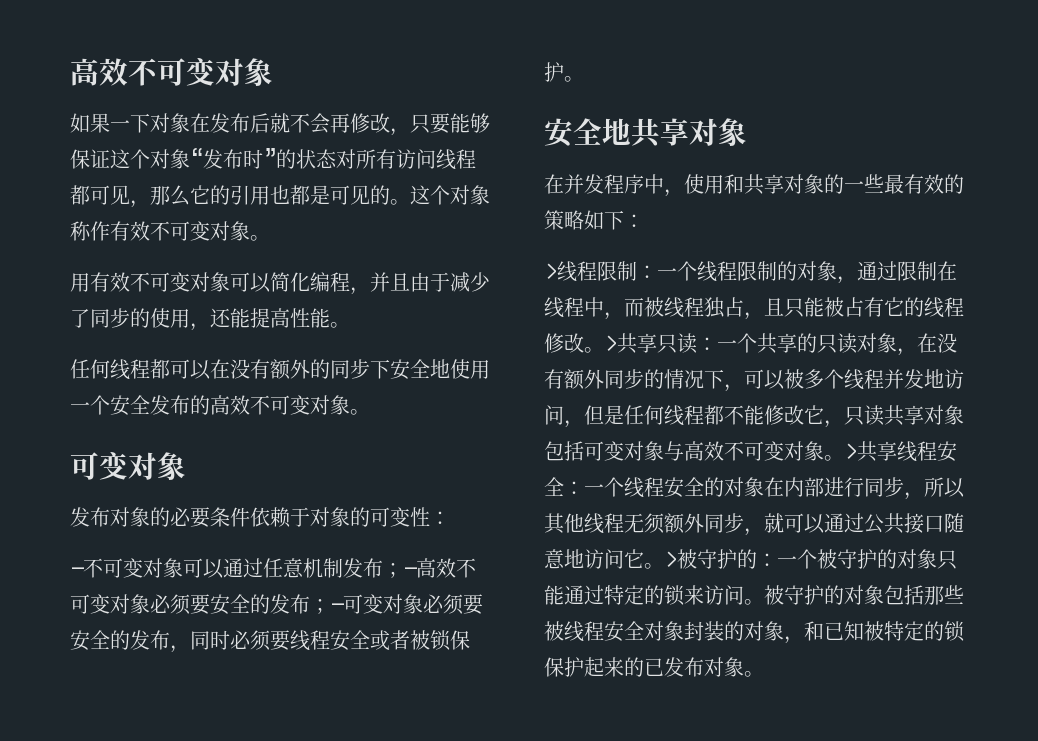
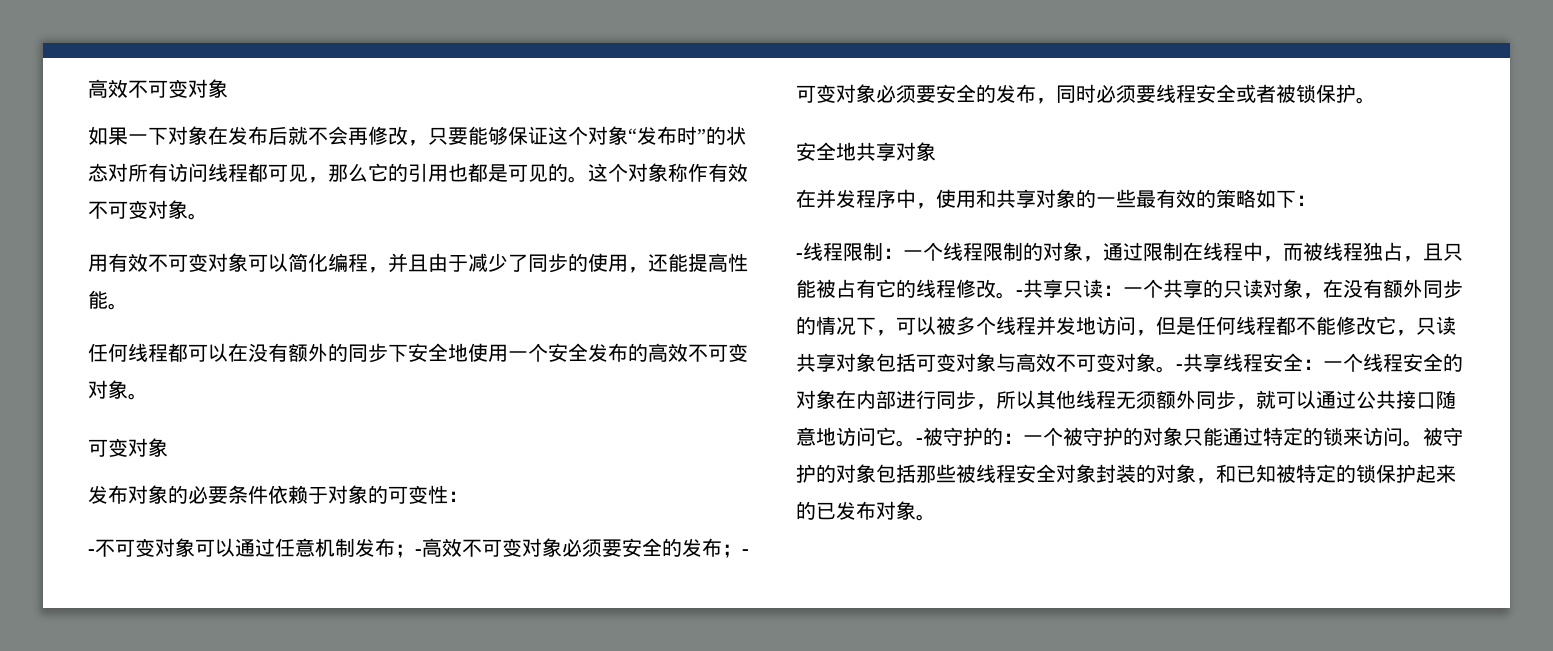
- >线程限制：一个线程限制的对象，通过限制在线程中，而被线程独占，且只能被占有它的线程修改。
+ -线程限制：一个线程限制的对象，通过限制在线程中，而被线程独占，且只能被占有它的线程修改。
- >共享只读：一个共享的只读对象，在没有额外同步的情况下，可以被多个线程并发地访问，但是任何线程都不能修改它，只读共享对象包括可变对象与高效不可变对象。
+ -共享只读：一个共享的只读对象，在没有额外同步的情况下，可以被多个线程并发地访问，但是任何线程都不能修改它，只读共享对象包括可变对象与高效不可变对象。
- >共享线程安全：一个线程安全的对象在内部进行同步，所以其他线程无须额外同步，就可以通过公共接口随意地访问它。
+ -共享线程安全：一个线程安全的对象在内部进行同步，所以其他线程无须额外同步，就可以通过公共接口随意地访问它。
- >被守护的：一个被守护的对象只能通过特定的锁来访问。
+ -被守护的：一个被守护的对象只能通过特定的锁来访问。

